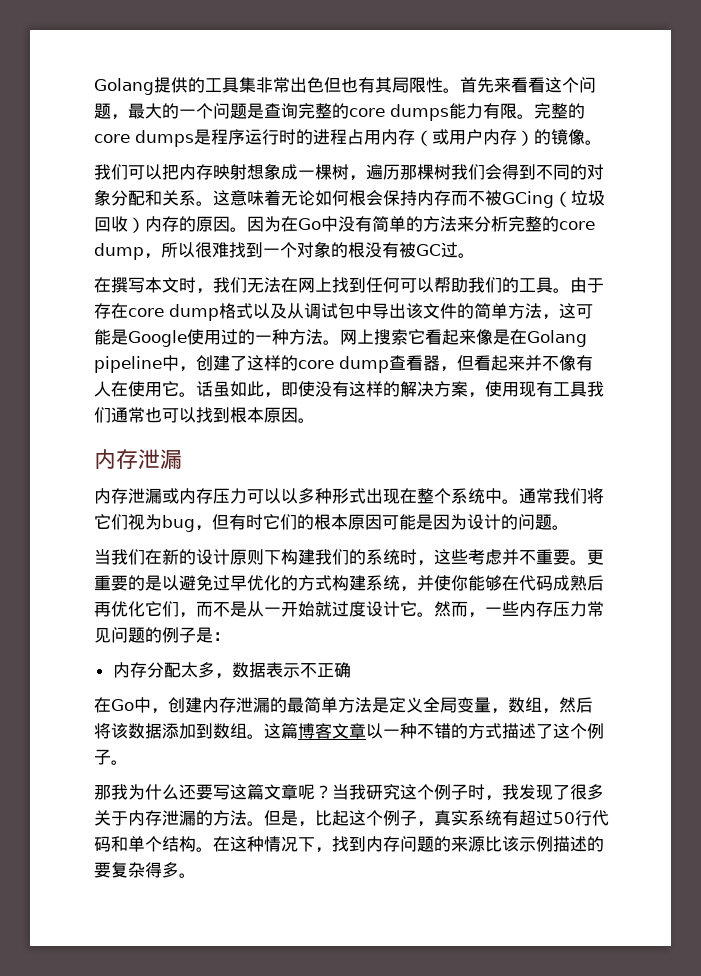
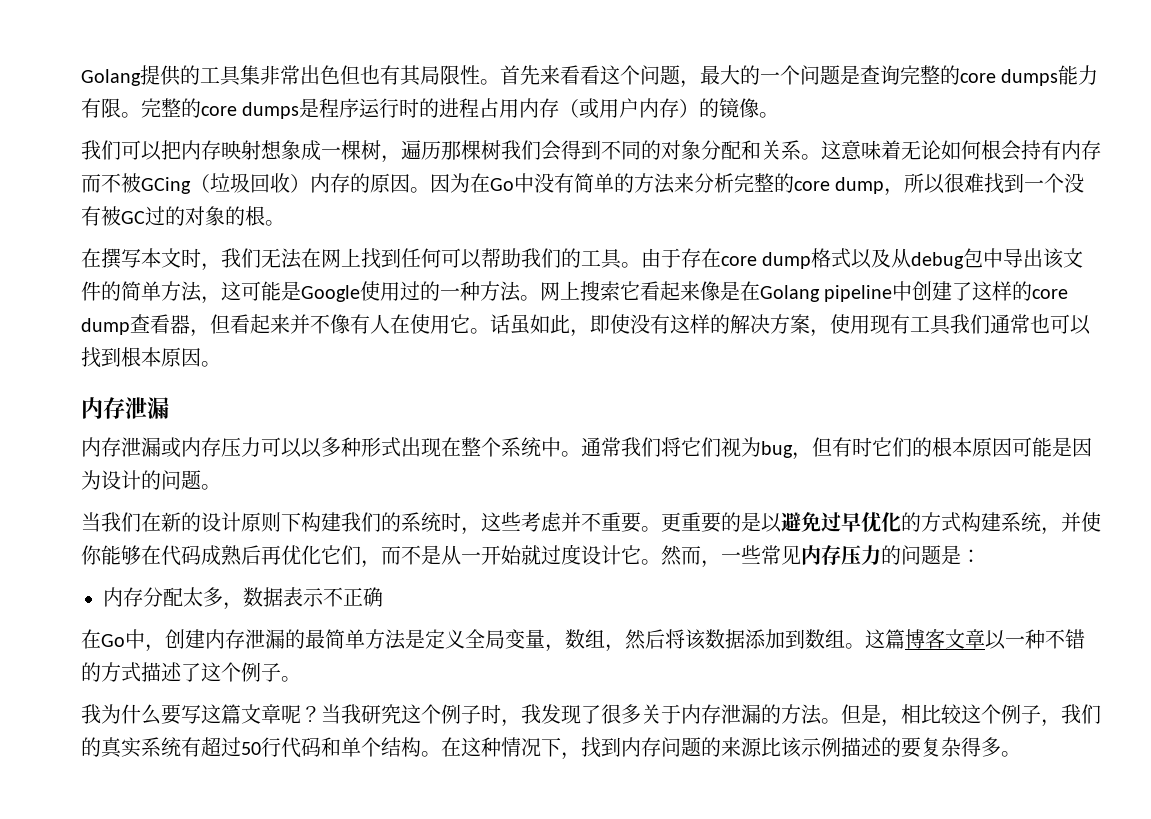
- 这意味着无论如何根会保持内存而不被GCing（垃圾回收）内存的原因。
+ 这意味着无论如何根会持有内存而不被GCing（垃圾回收）内存的原因。
- 因为在Go中没有简单的方法来分析完整的core dump，所以很难找到一个对象的根没有被GC过。
+ 因为在Go中没有简单的方法来分析完整的core dump，所以很难找到一个没有被GC过的对象的根。
- 由于存在core dump格式以及从调试包中导出该文件的简单方法，这可能是Google使用过的一种方法。
+ 由于存在core dump格式以及从debug包中导出该文件的简单方法，这可能是Google使用过的一种方法。
- 网上搜索它看起来像是在Golang pipeline中，创建了这样的core dump查看器，但看起来并不像有人在使用它。
+ 网上搜索它看起来像是在Golang pipeline中创建了这样的core dump查看器，但看起来并不像有人在使用它。
- 然而，一些内存压力常见问题的例子是：
+ 然而，一些常见内存压力的问题是：
- 那我为什么还要写这篇文章呢？
+ 我为什么要写这篇文章呢？
- 但是，比起这个例子，真实系统有超过50行代码和单个结构。
+ 但是，相比较这个例子，我们的真实系统有超过50行代码和单个结构。

